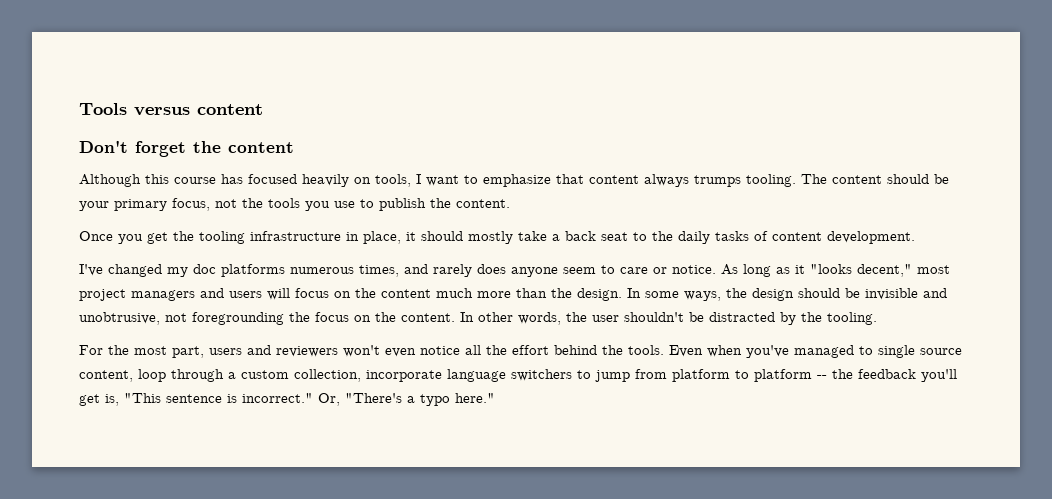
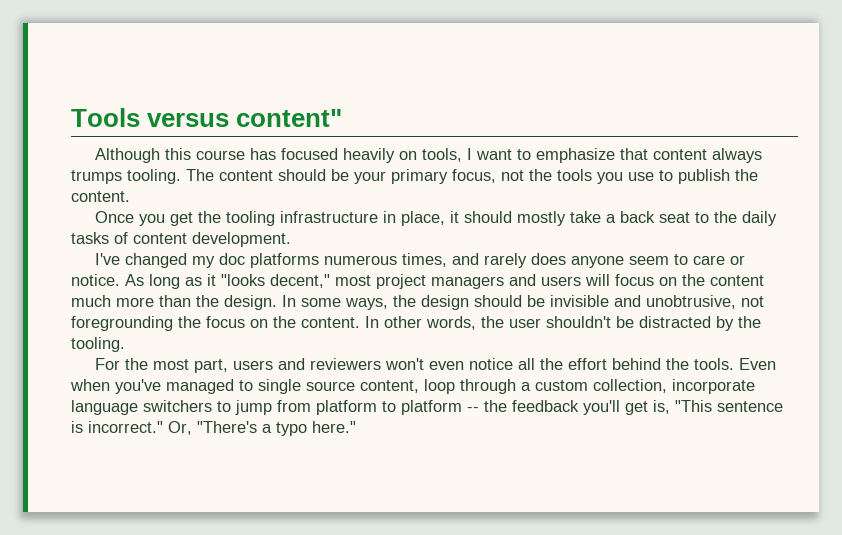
- Tools versus content
- Don't forget the content
+ Tools versus content"

